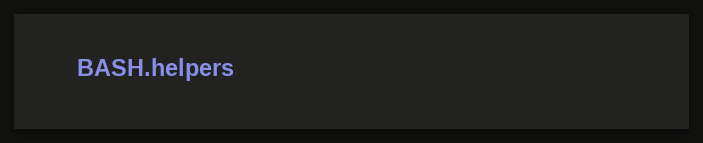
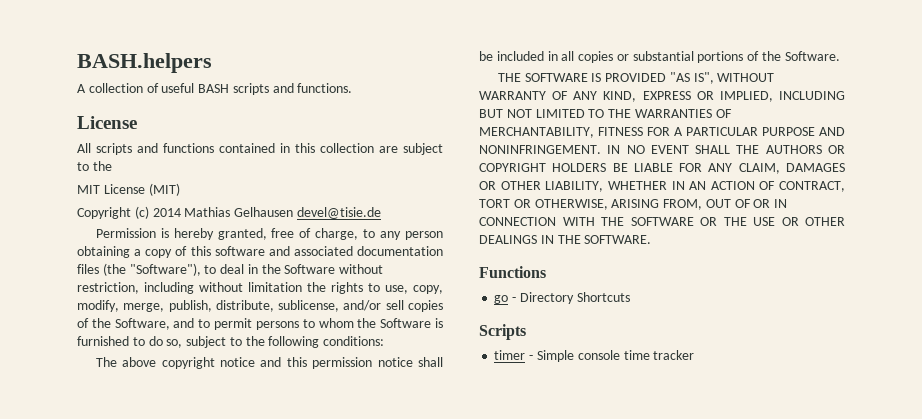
+ A collection of useful BASH scripts and functions.
+ License
+ All scripts and functions contained in this collection are subject to the
+ MIT License (MIT)
+ Copyright (c) 2014 Mathias Gelhausen devel@tisie.de
+ Permission is hereby granted, free of charge, to any person obtaining a copy of this software and associated documentation files (the "Software"), to deal in the Software without restriction, including without limitation the rights to use, copy, modify, merge, publish, distribute, sublicense, and/or sell copies of the Software, and to permit persons to whom the Software is furnished to do so, subject to the following conditions:
+ The above copyright notice and this permission notice shall be included in all copies or substantial portions of the Software.
+ THE SOFTWARE IS PROVIDED "AS IS", WITHOUT WARRANTY OF ANY KIND, EXPRESS OR IMPLIED, INCLUDING BUT NOT LIMITED TO THE WARRANTIES OF MERCHANTABILITY, FITNESS FOR A PARTICULAR PURPOSE AND NONINFRINGEMENT. IN NO EVENT SHALL THE AUTHORS OR COPYRIGHT HOLDERS BE LIABLE FOR ANY CLAIM, DAMAGES OR OTHER LIABILITY, WHETHER IN AN ACTION OF CONTRACT, TORT OR OTHERWISE, ARISING FROM, OUT OF OR IN CONNECTION WITH THE SOFTWARE OR THE USE OR OTHER DEALINGS IN THE SOFTWARE.
+ Functions
+ go - Directory Shortcuts
+ Scripts
+ timer - Simple console time tracker

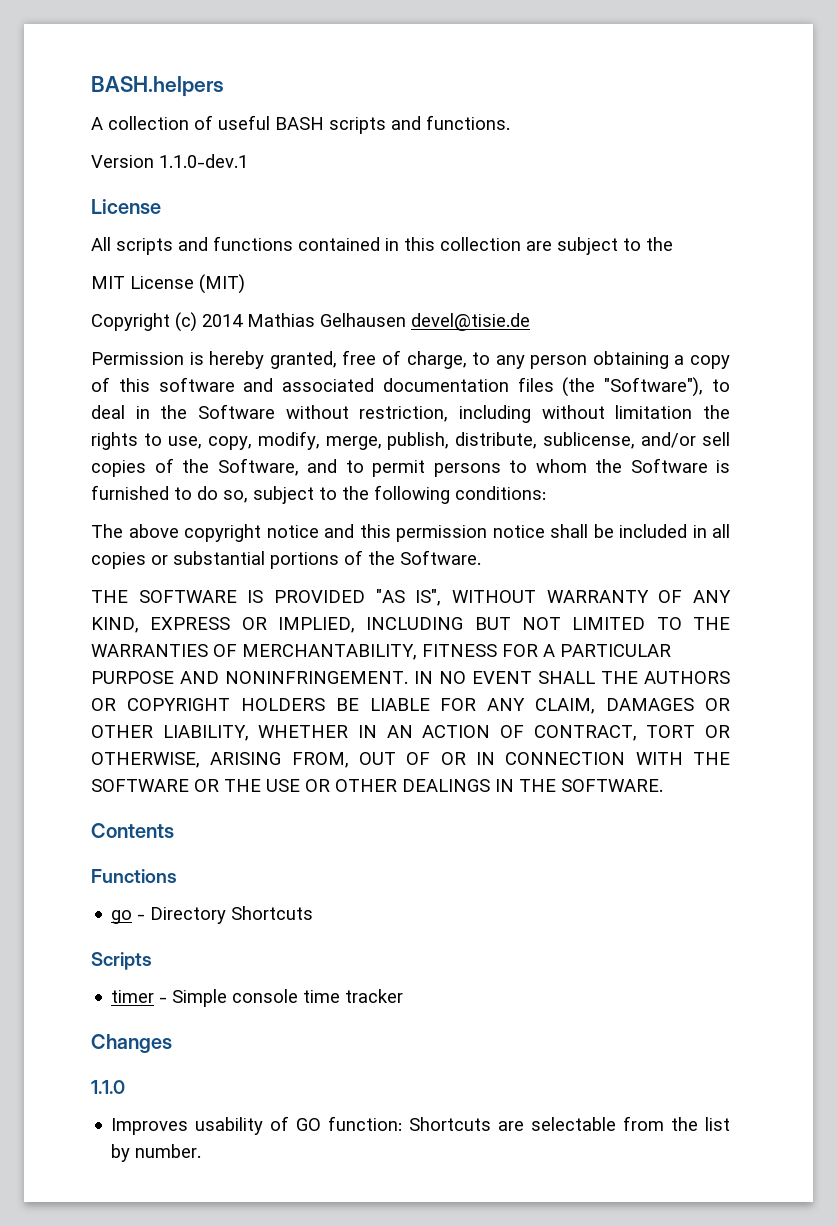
+ Version 1.1.0-dev.1
+ Contents
+ Changes
+ 1.1.0
+ Improves usability of GO function: Shortcuts are selectable from the list by number.

